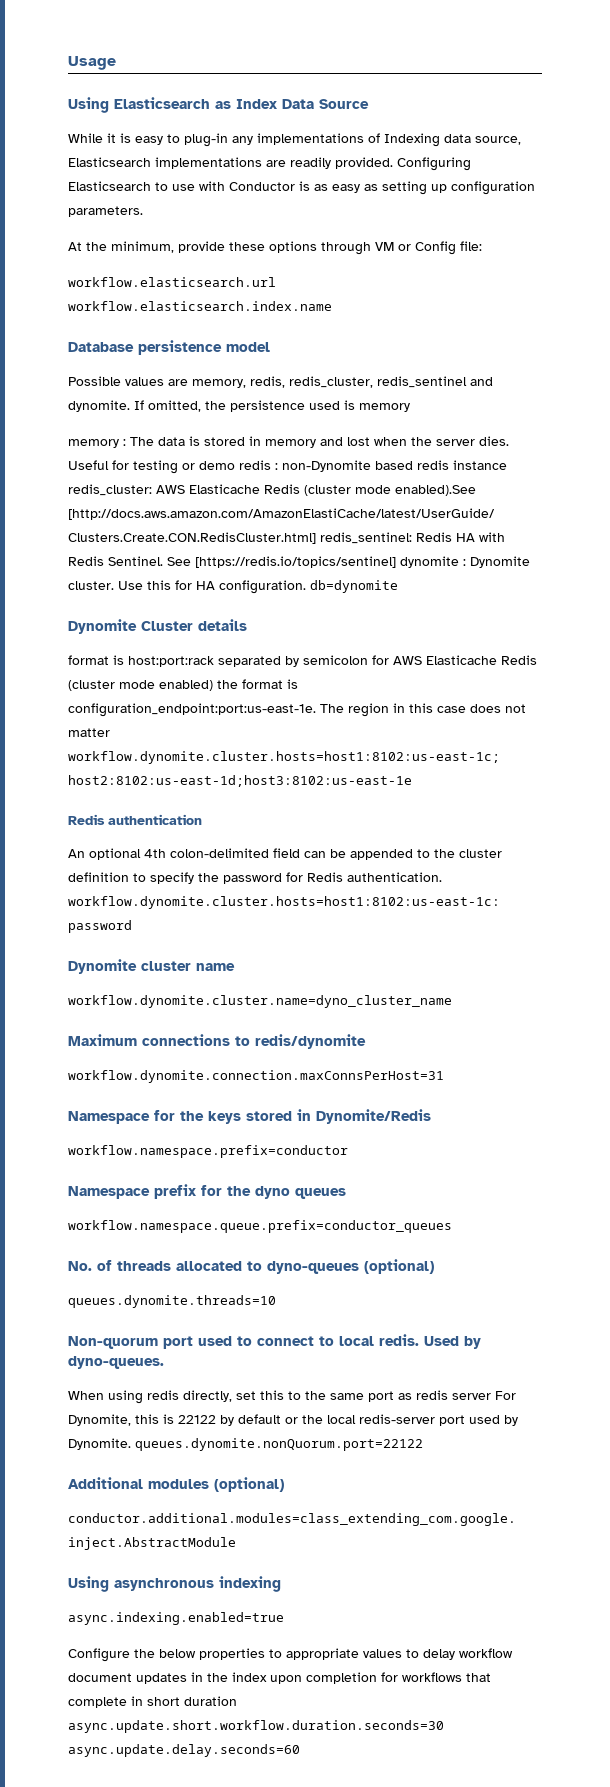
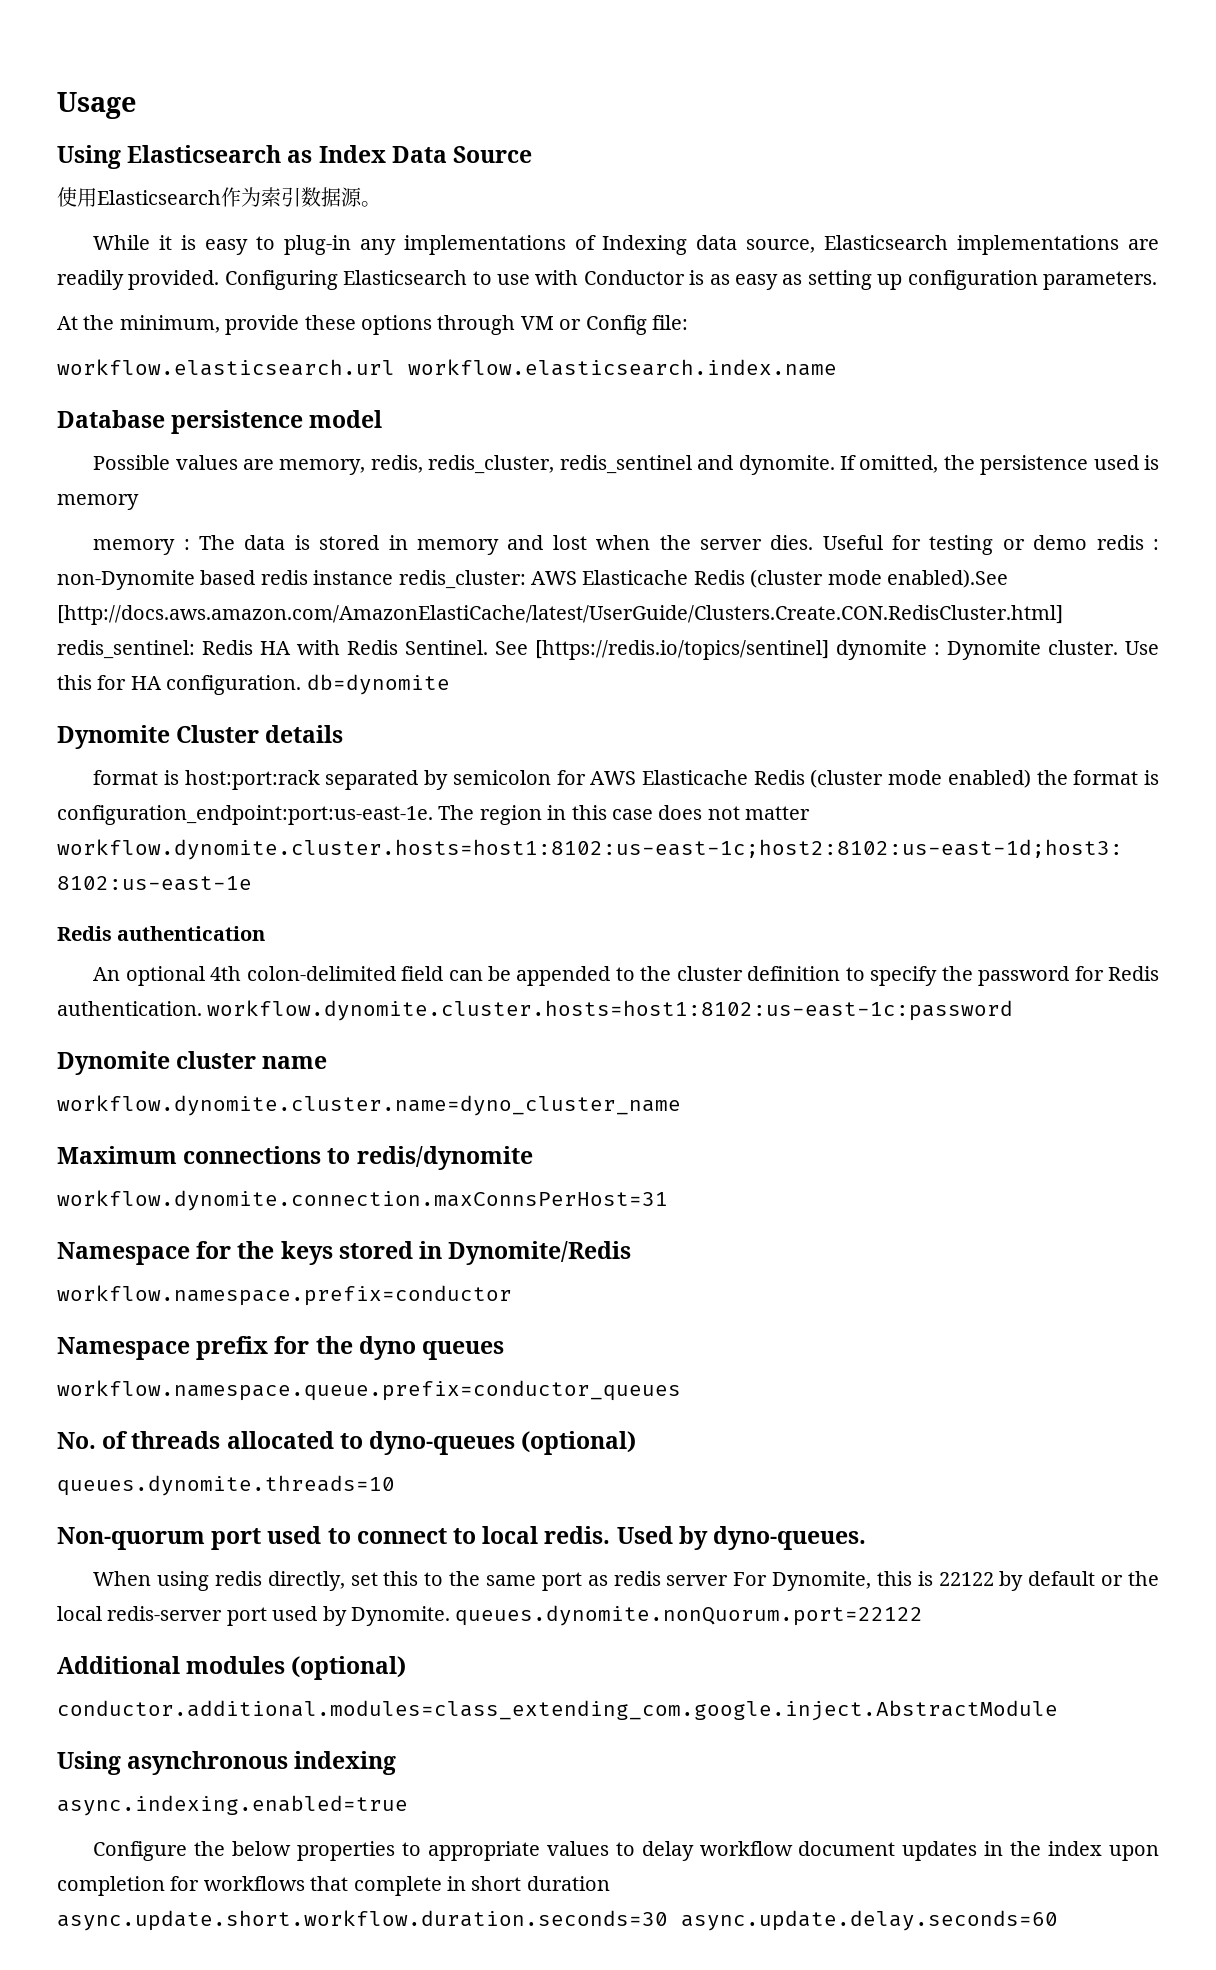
+ 使用Elasticsearch作为索引数据源。

